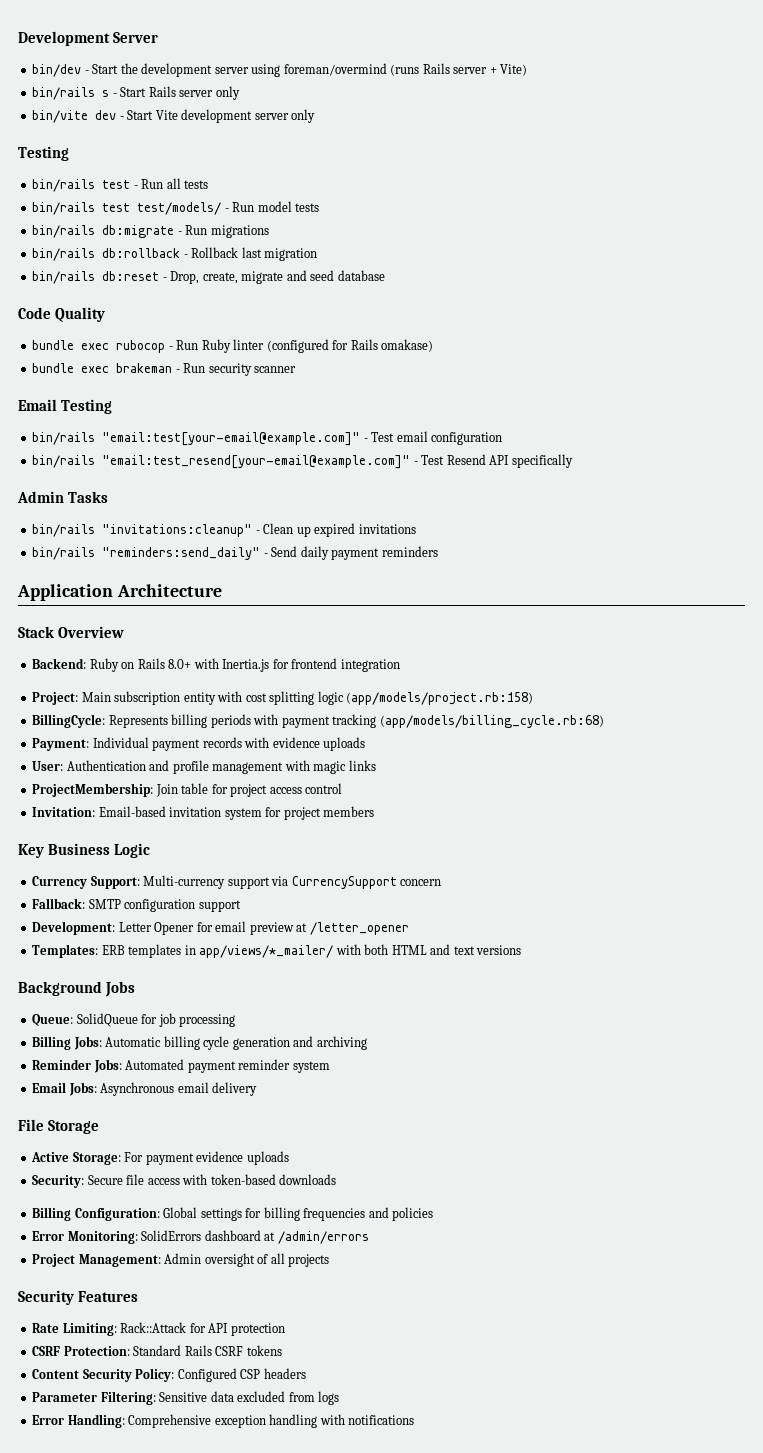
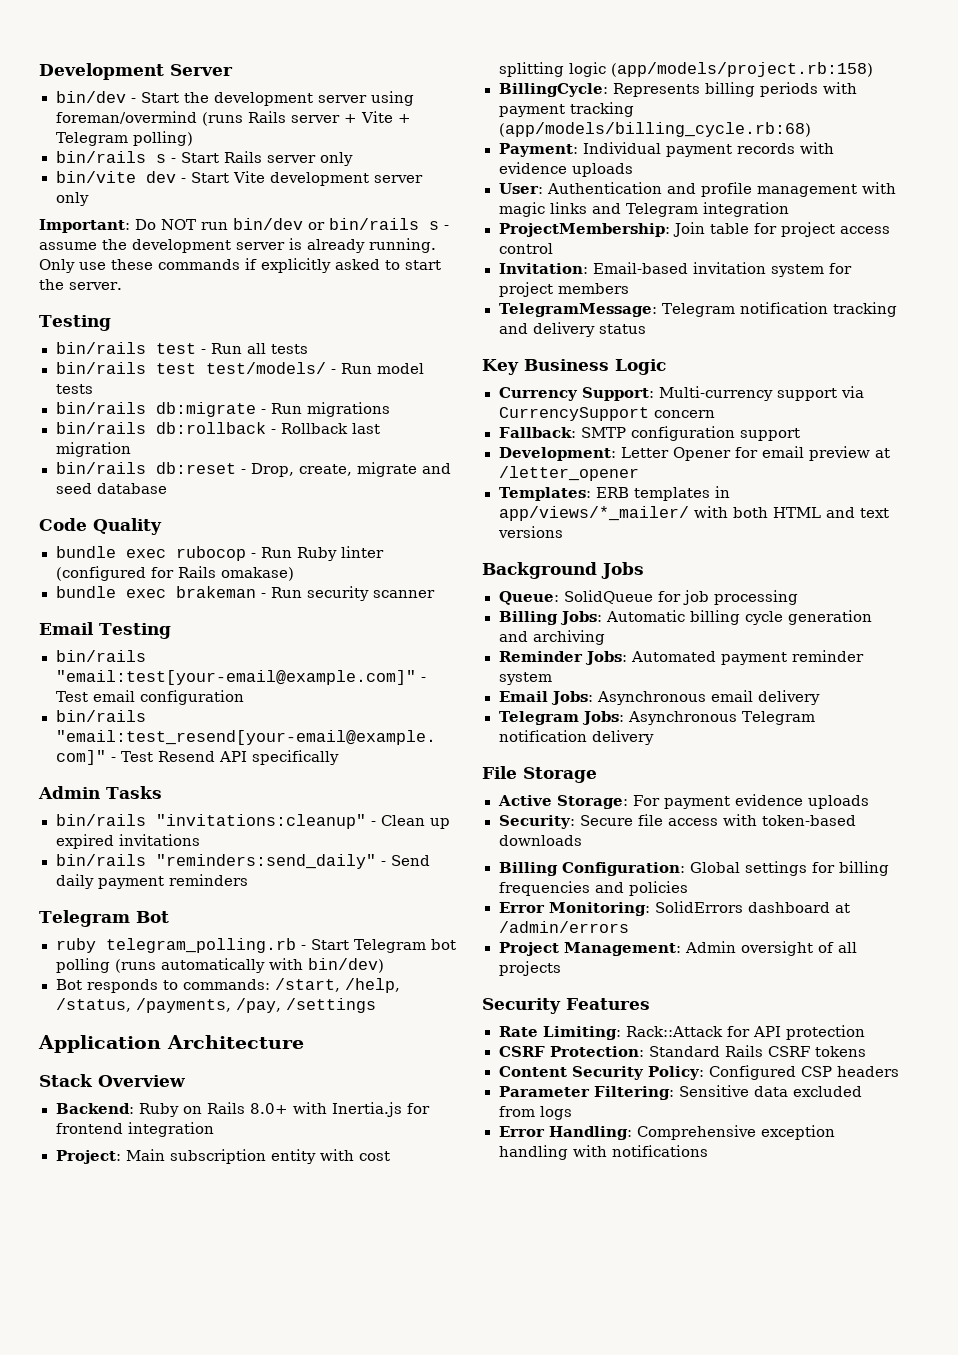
- bin/dev - Start the development server using foreman/overmind (runs Rails server + Vite)
+ bin/dev - Start the development server using foreman/overmind (runs Rails server + Vite + Telegram polling)
+ Important: Do NOT run bin/dev or bin/rails s - assume the development server is already running. Only use these commands if explicitly asked to start the server.
+ Telegram Bot
+ ruby telegram_polling.rb - Start Telegram bot polling (runs automatically with bin/dev)
+ Bot responds to commands: /start, /help, /status, /payments, /pay, /settings
- User: Authentication and profile management with magic links
+ User: Authentication and profile management with magic links and Telegram integration
+ TelegramMessage: Telegram notification tracking and delivery status
+ Telegram Jobs: Asynchronous Telegram notification delivery

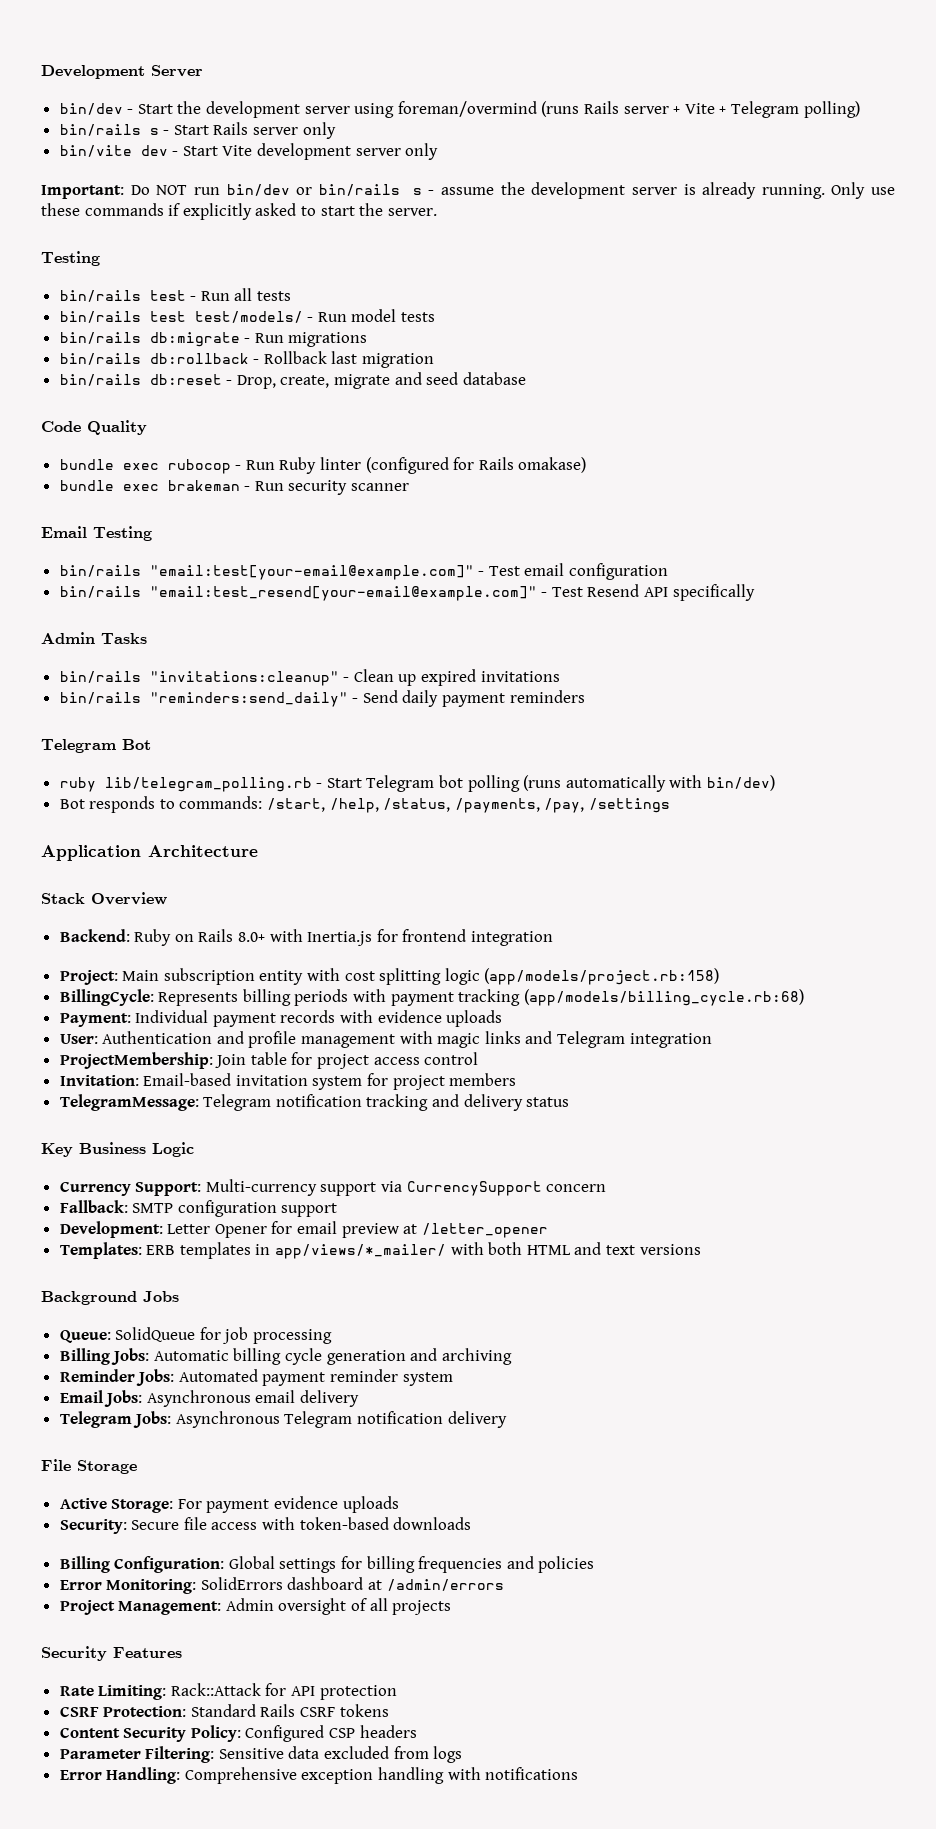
- ruby telegram_polling.rb - Start Telegram bot polling (runs automatically with bin/dev)
+ ruby lib/telegram_polling.rb - Start Telegram bot polling (runs automatically with bin/dev)

